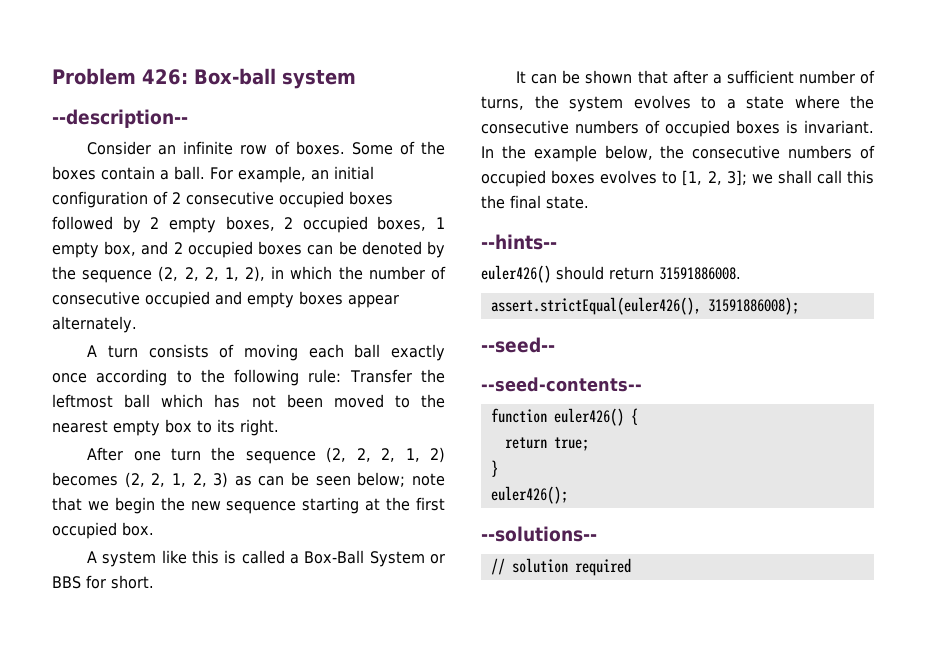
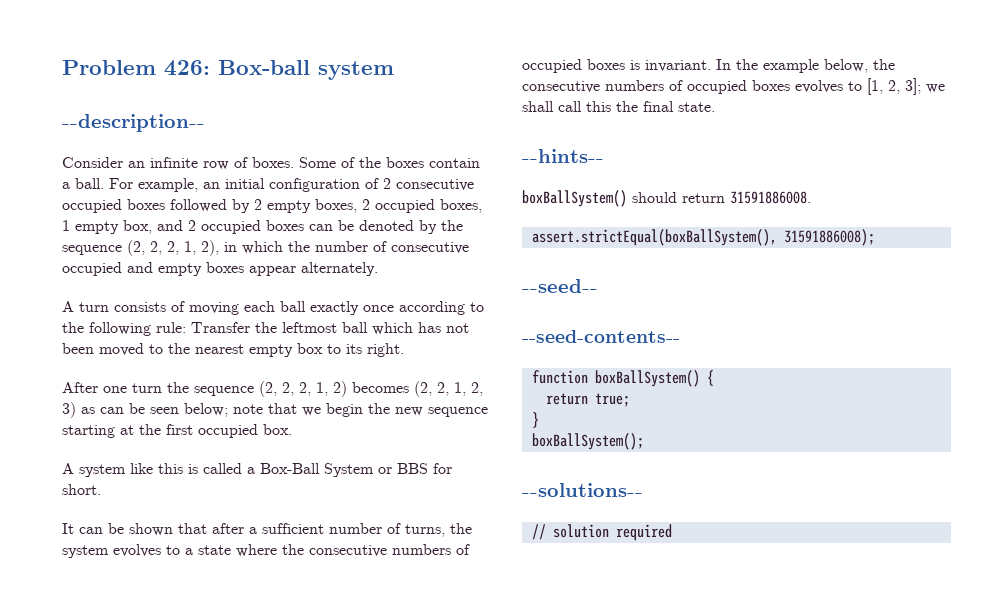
- euler426() should return 31591886008.
+ boxBallSystem() should return 31591886008.
- assert.strictEqual(euler426(), 31591886008);
+ assert.strictEqual(boxBallSystem(), 31591886008);
- function euler426() {
+ function boxBallSystem() {
- euler426();
+ boxBallSystem();

